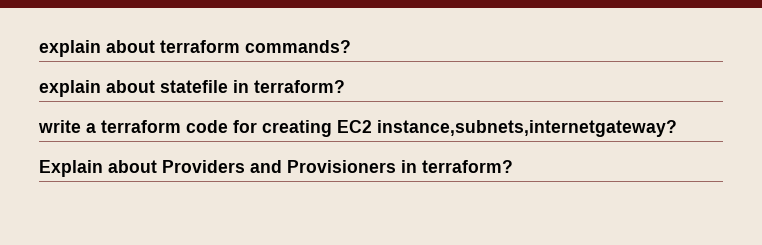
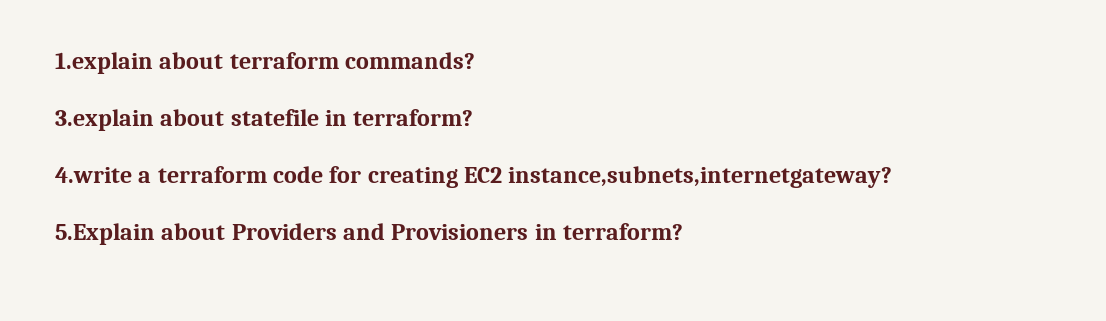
- explain about terraform commands?
+ 1.explain about terraform commands?
- explain about statefile in terraform?
+ 3.explain about statefile in terraform?
- write a terraform code for creating EC2 instance,subnets,internetgateway?
+ 4.write a terraform code for creating EC2 instance,subnets,internetgateway?
- Explain about Providers and Provisioners in terraform?
+ 5.Explain about Providers and Provisioners in terraform?

